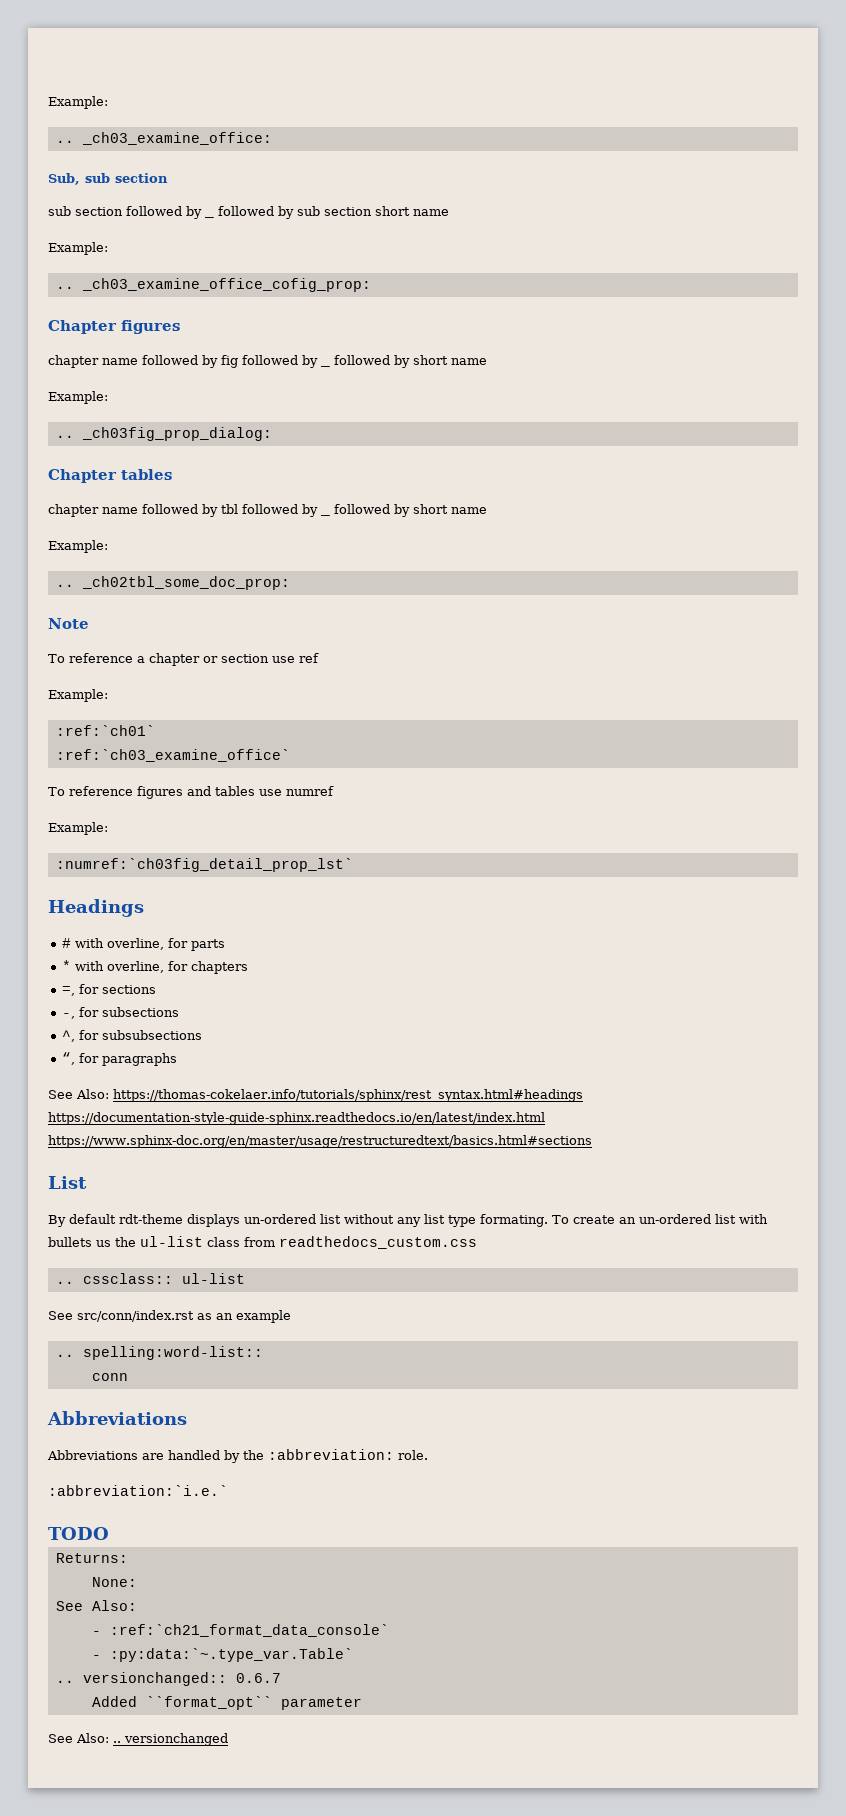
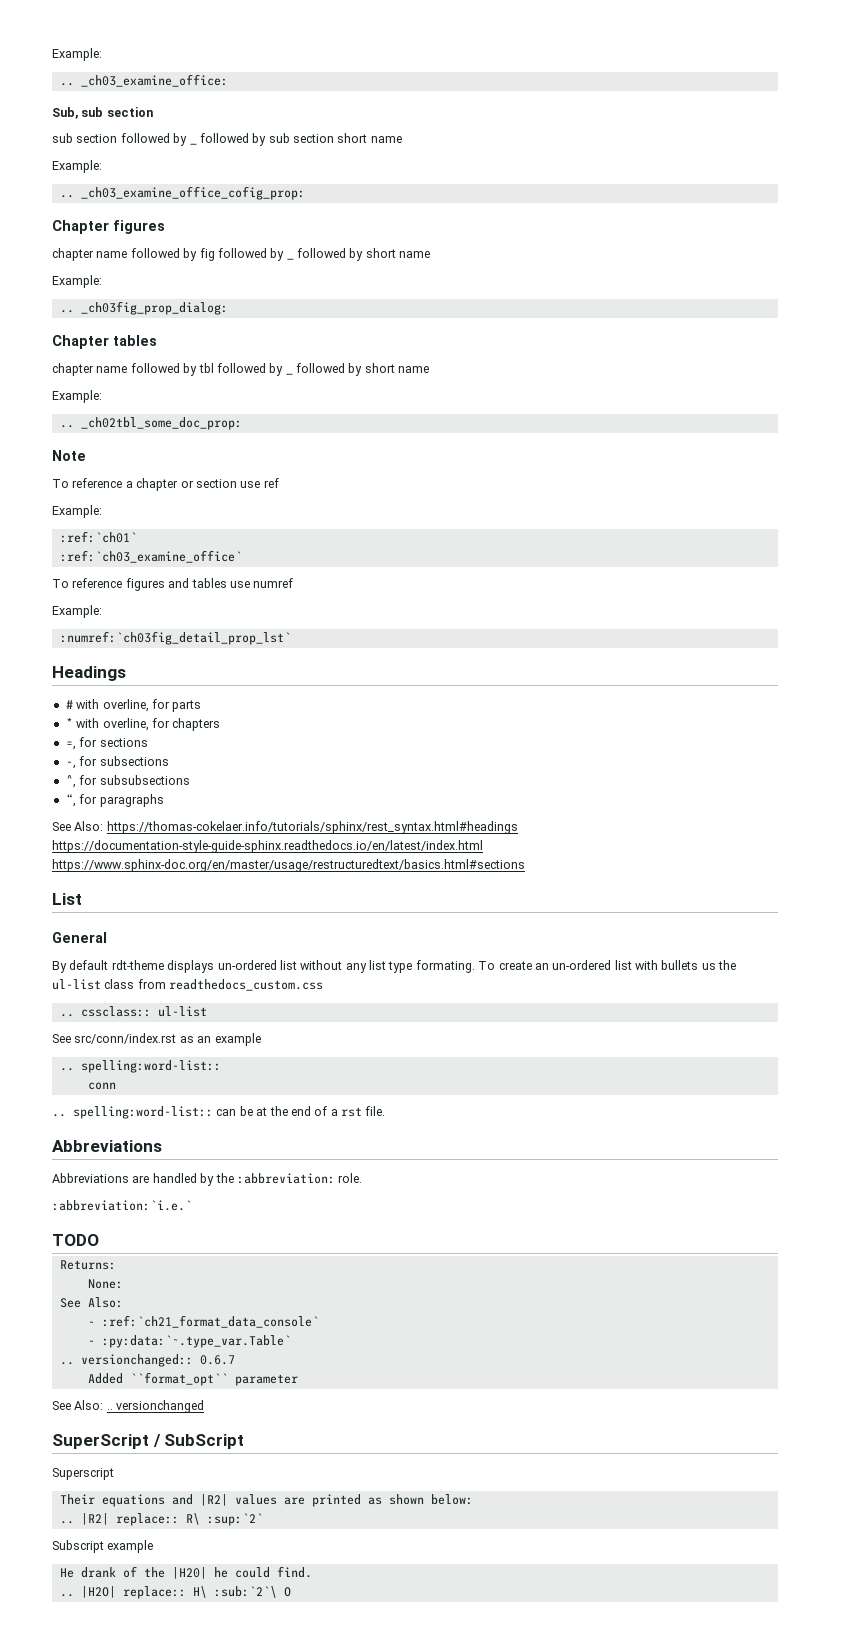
+ General
+ .. spelling:word-list:: can be at the end of a rst file.
+ SuperScript / SubScript
+ Superscript
+ Their equations and |R2| values are printed as shown below:
+ .. |R2| replace:: R\ :sup:`2`
+ Subscript example
+ He drank of the |H20| he could find.
+ .. |H2O| replace:: H\ :sub:`2`\ O

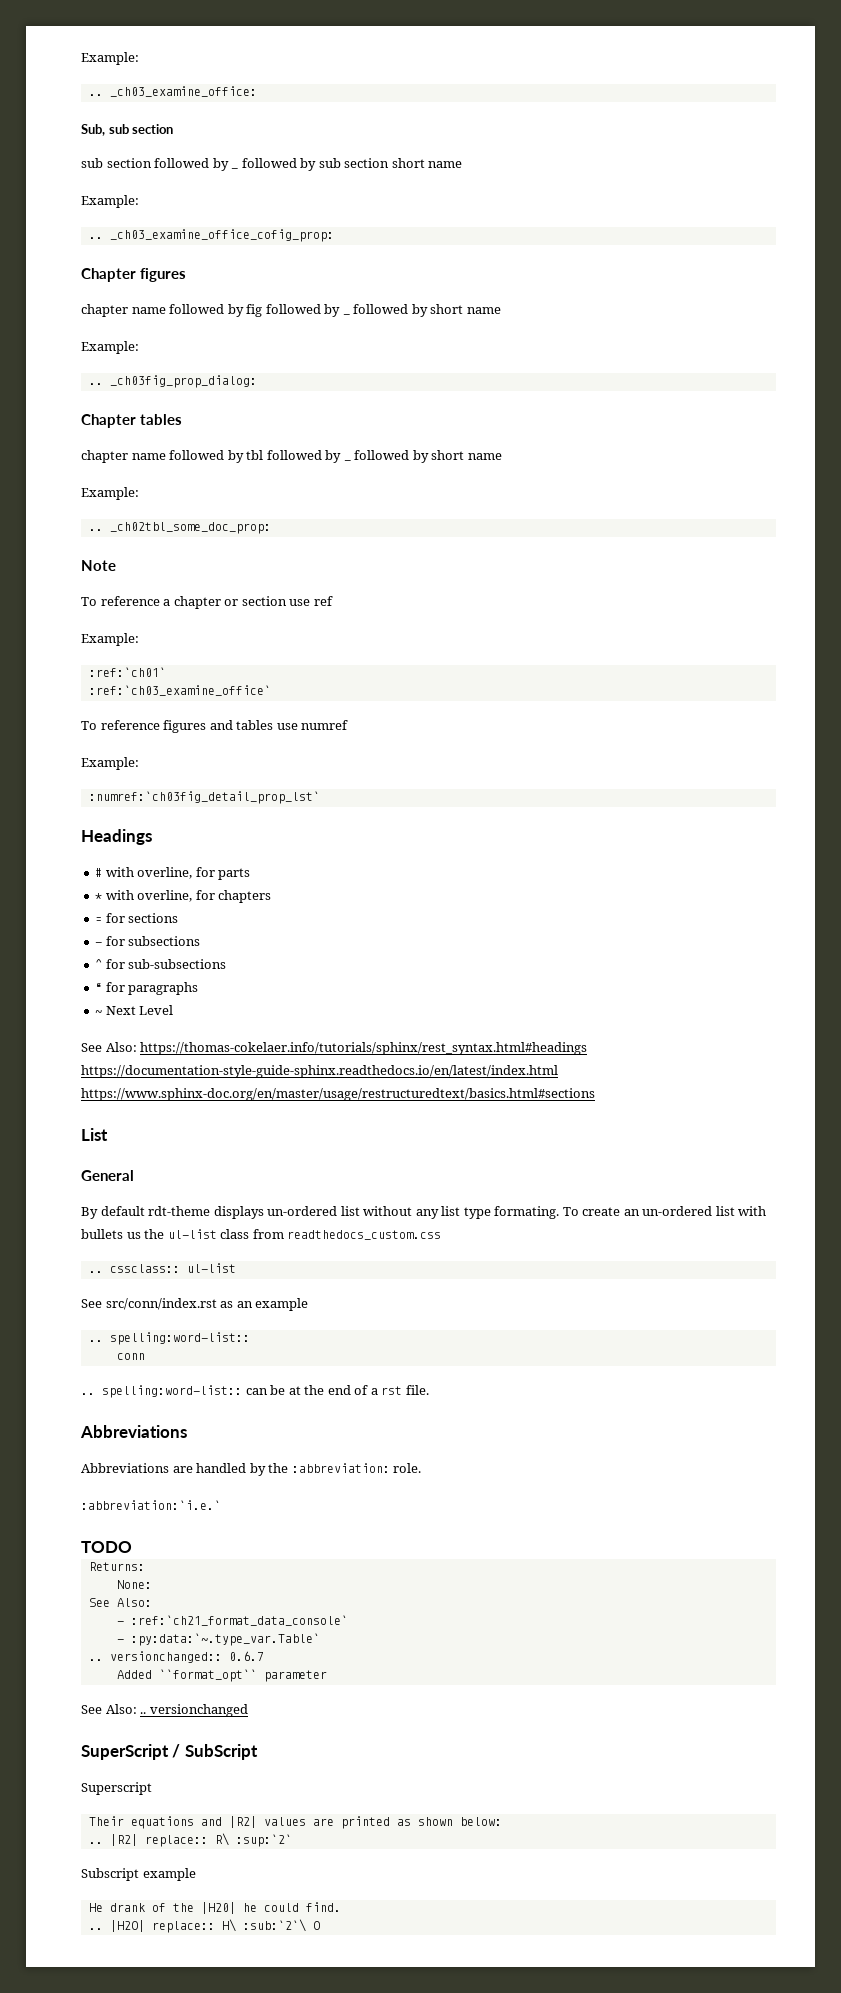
- =, for sections
+ = for sections
- -, for subsections
+ - for subsections
- ^, for subsubsections
- “, for paragraphs
+ ^ for sub-subsections
+ “ for paragraphs
+ ~ Next Level

